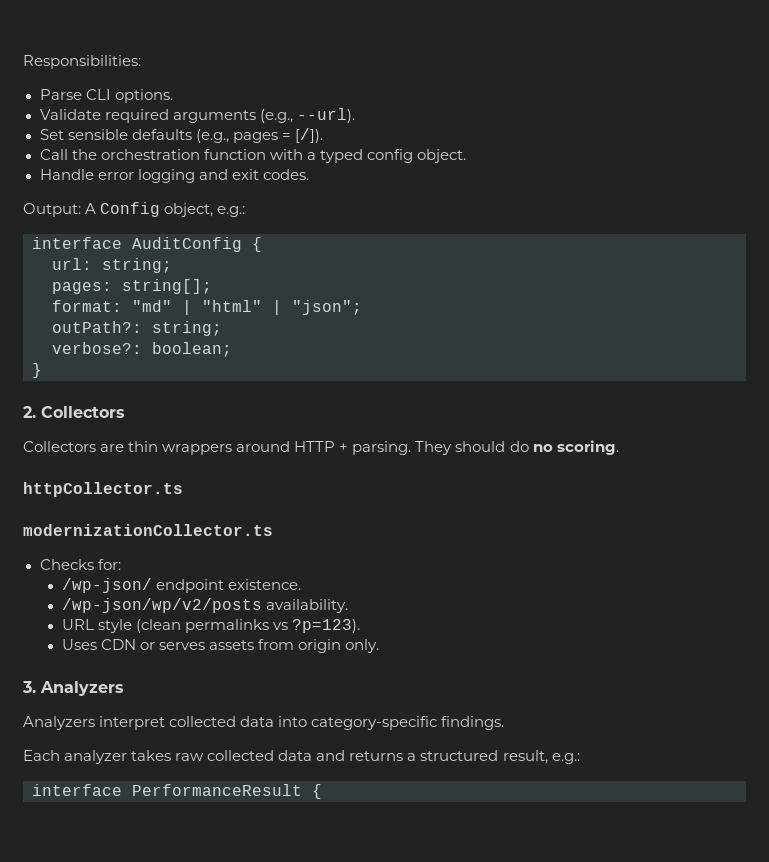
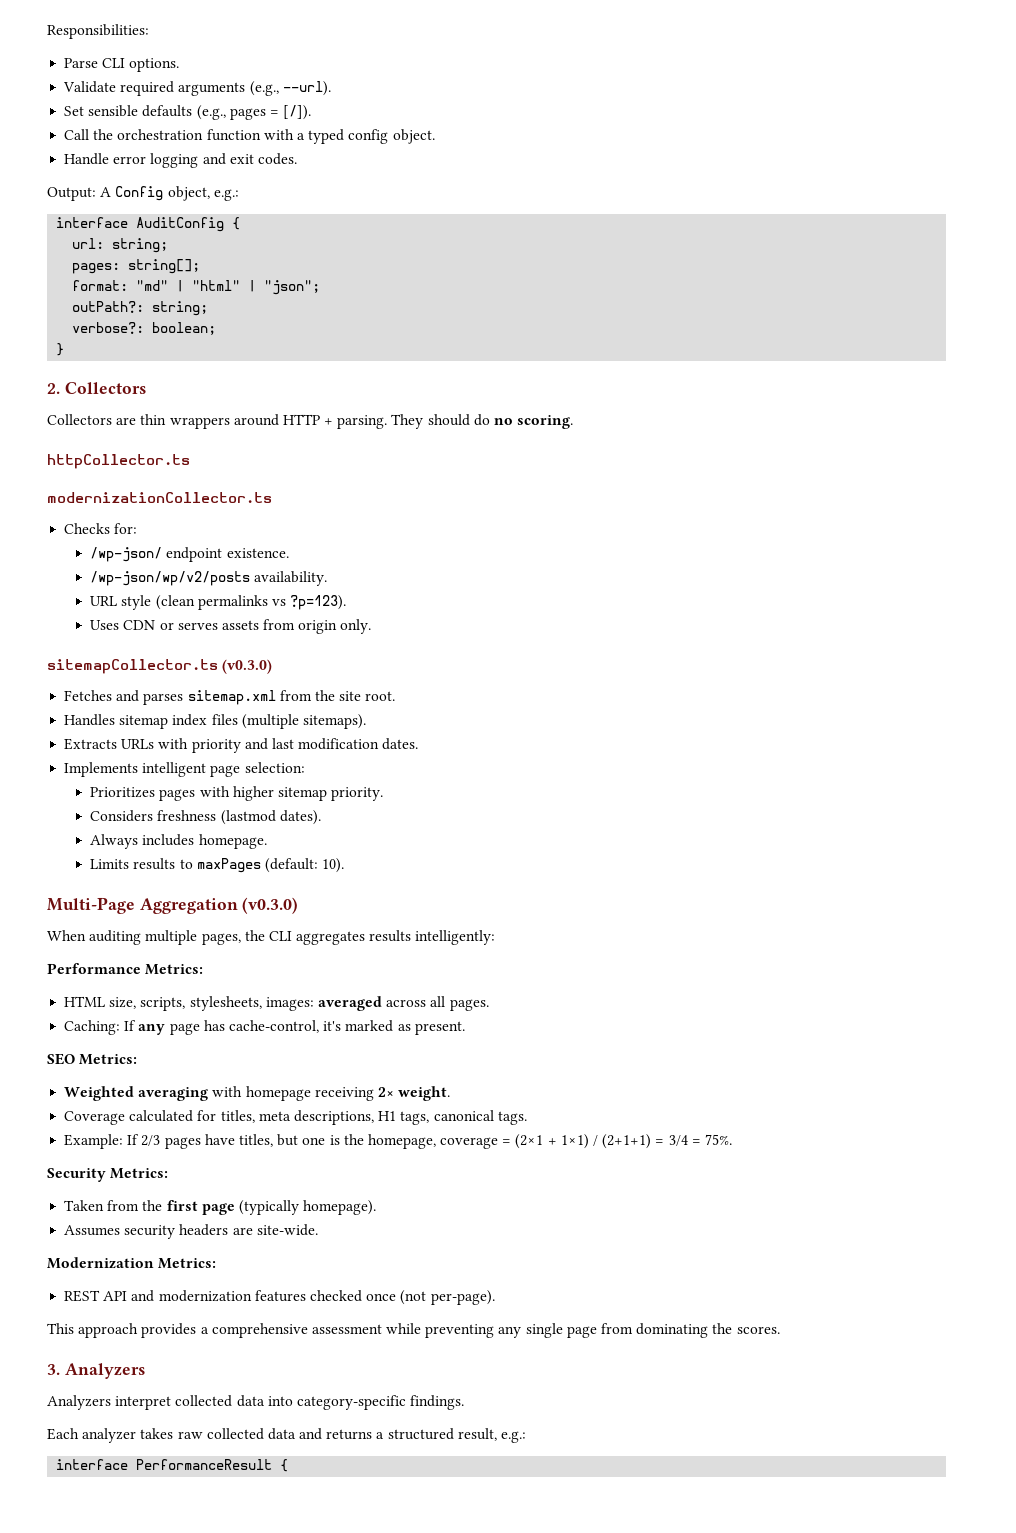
+ sitemapCollector.ts (v0.3.0)
+ Fetches and parses sitemap.xml from the site root.
+ Handles sitemap index files (multiple sitemaps).
+ Extracts URLs with priority and last modification dates.
+ Implements intelligent page selection:
+ Prioritizes pages with higher sitemap priority.
+ Considers freshness (lastmod dates).
+ Always includes homepage.
+ Limits results to maxPages (default: 10).
+ Multi-Page Aggregation (v0.3.0)
+ When auditing multiple pages, the CLI aggregates results intelligently:
+ Performance Metrics:
+ HTML size, scripts, stylesheets, images: averaged across all pages.
+ Caching: If any page has cache-control, it's marked as present.
+ SEO Metrics:
+ Weighted averaging with homepage receiving 2× weight.
+ Coverage calculated for titles, meta descriptions, H1 tags, canonical tags.
+ Example: If 2/3 pages have titles, but one is the homepage, coverage = (2×1 + 1×1) / (2+1+1) = 3/4 = 75%.
+ Security Metrics:
+ Taken from the first page (typically homepage).
+ Assumes security headers are site-wide.
+ Modernization Metrics:
+ REST API and modernization features checked once (not per-page).
+ This approach provides a comprehensive assessment while preventing any single page from dominating the scores.

